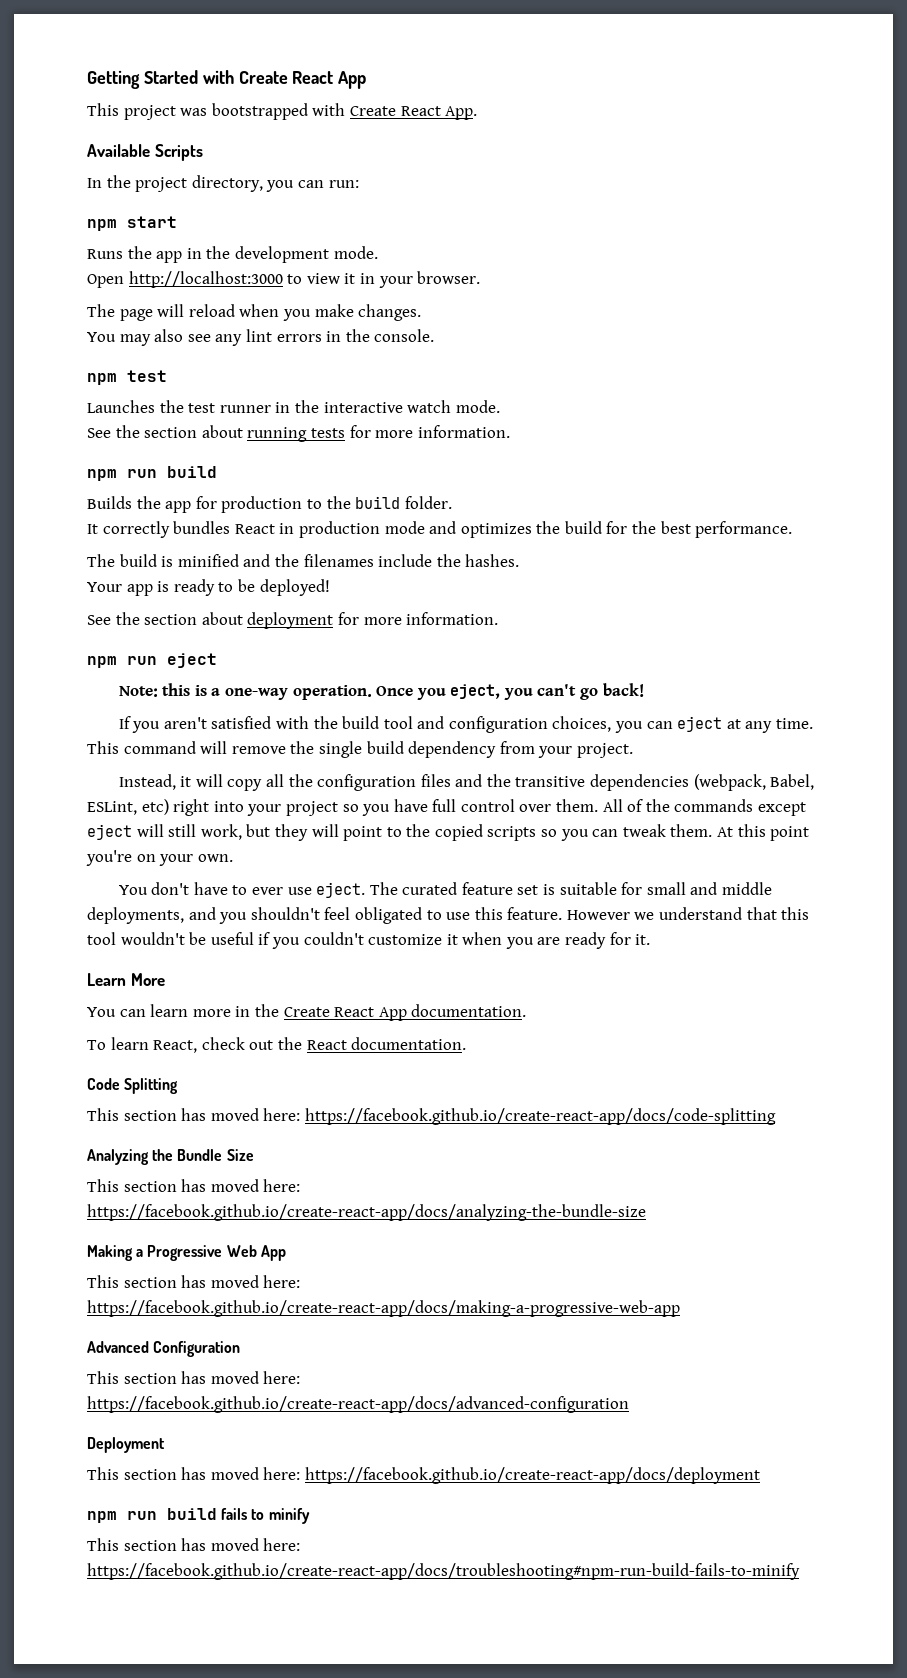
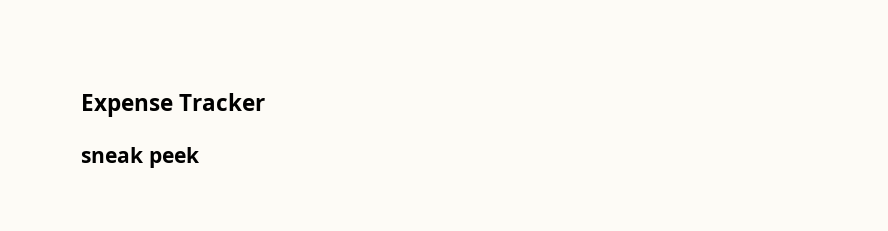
- Getting Started with Create React App
- This project was bootstrapped with Create React App.
- Available Scripts
- In the project directory, you can run:
- npm start
- Runs the app in the development mode.
- Open http://localhost:3000 to view it in your browser.
- The page will reload when you make changes.
- You may also see any lint errors in the console.
- npm test
- Launches the test runner in the interactive watch mode.
- See the section about running tests for more information.
- npm run build
- Builds the app for production to the build folder.
- It correctly bundles React in production mode and optimizes the build for the best performance.
- The build is minified and the filenames include the hashes.
- Your app is ready to be deployed!
- See the section about deployment for more information.
- npm run eject
- Note: this is a one-way operation. Once you eject, you can't go back!
- If you aren't satisfied with the build tool and configuration choices, you can eject at any time. This command will remove the single build dependency from your project.
- Instead, it will copy all the configuration files and the transitive dependencies (webpack, Babel, ESLint, etc) right into your project so you have full control over them. All of the commands except eject will still work, but they will point to the copied scripts so you can tweak them. At this point you're on your own.
- You don't have to ever use eject. The curated feature set is suitable for small and middle deployments, and you shouldn't feel obligated to use this feature. However we understand that this tool wouldn't be useful if you couldn't customize it when you are ready for it.
- Learn More
- You can learn more in the Create React App documentation.
- To learn React, check out the React documentation.
- Code Splitting
- This section has moved here: https://facebook.github.io/create-react-app/docs/code-splitting
- Analyzing the Bundle Size
- This section has moved here: https://facebook.github.io/create-react-app/docs/analyzing-the-bundle-size
- Making a Progressive Web App
- This section has moved here: https://facebook.github.io/create-react-app/docs/making-a-progressive-web-app
- Advanced Configuration
- This section has moved here: https://facebook.github.io/create-react-app/docs/advanced-configuration
- Deployment
- This section has moved here: https://facebook.github.io/create-react-app/docs/deployment
- npm run build fails to minify
- This section has moved here: https://facebook.github.io/create-react-app/docs/troubleshooting#npm-run-build-fails-to-minify
+ Expense Tracker
+ sneak peek

